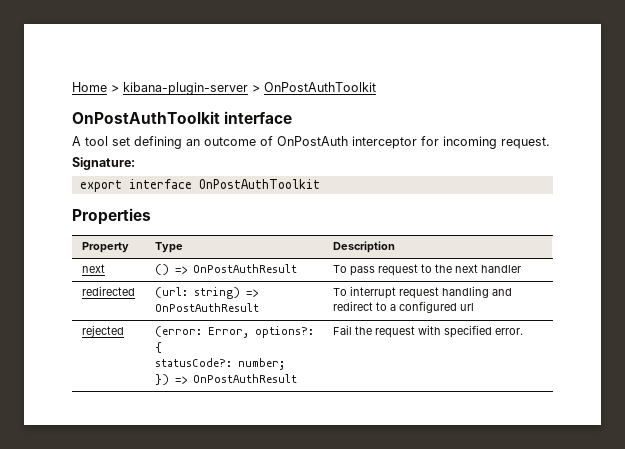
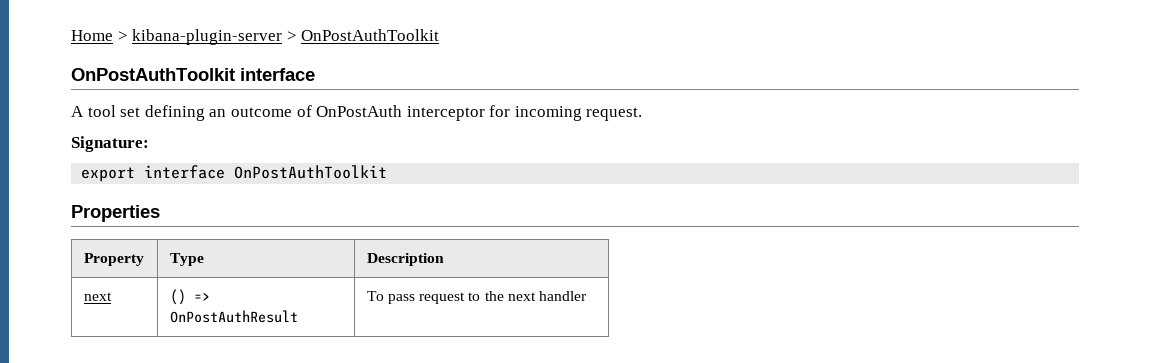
- redirected | (url: string) => OnPostAuthResult | To interrupt request handling and redirect to a configured url
- rejected | (error: Error, options?: {
- statusCode?: number;
- }) => OnPostAuthResult | Fail the request with specified error.

